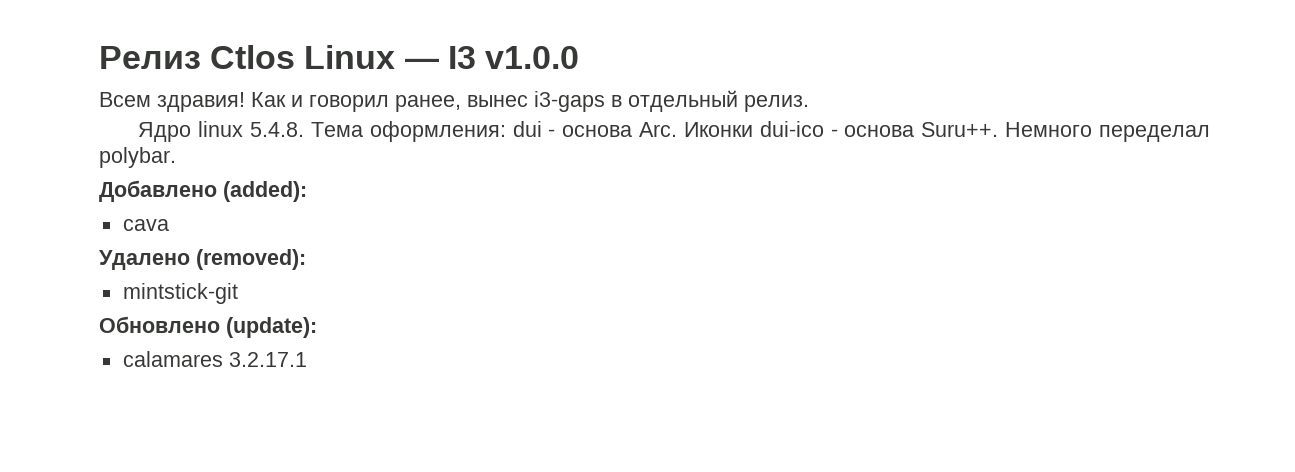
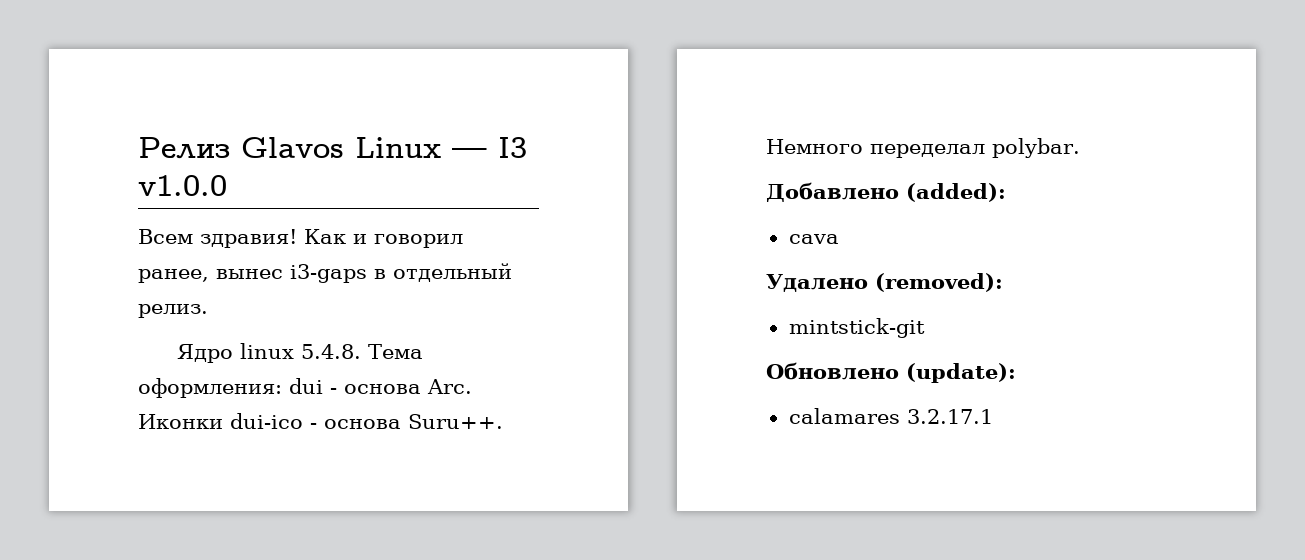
- Релиз Ctlos Linux — I3 v1.0.0
+ Релиз Glavos Linux — I3 v1.0.0

